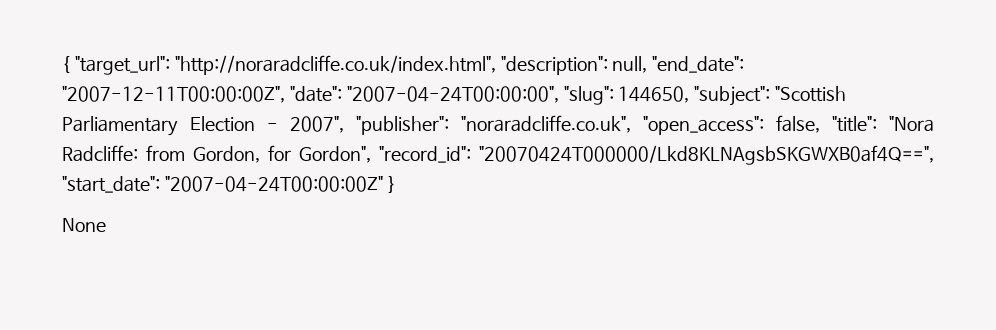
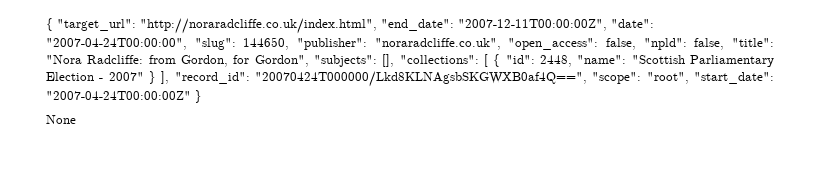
- { "target_url": "http://noraradcliffe.co.uk/index.html", "description": null, "end_date": "2007-12-11T00:00:00Z", "date": "2007-04-24T00:00:00", "slug": 144650, "subject": "Scottish Parliamentary Election - 2007", "publisher": "noraradcliffe.co.uk", "open_access": false, "title": "Nora Radcliffe: from Gordon, for Gordon", "record_id": "20070424T000000/Lkd8KLNAgsbSKGWXB0af4Q==", "start_date": "2007-04-24T00:00:00Z" }
+ { "target_url": "http://noraradcliffe.co.uk/index.html", "end_date": "2007-12-11T00:00:00Z", "date": "2007-04-24T00:00:00", "slug": 144650, "publisher": "noraradcliffe.co.uk", "open_access": false, "npld": false, "title": "Nora Radcliffe: from Gordon, for Gordon", "subjects": [], "collections": [ { "id": 2448, "name": "Scottish Parliamentary Election - 2007" } ], "record_id": "20070424T000000/Lkd8KLNAgsbSKGWXB0af4Q==", "scope": "root", "start_date": "2007-04-24T00:00:00Z" }

